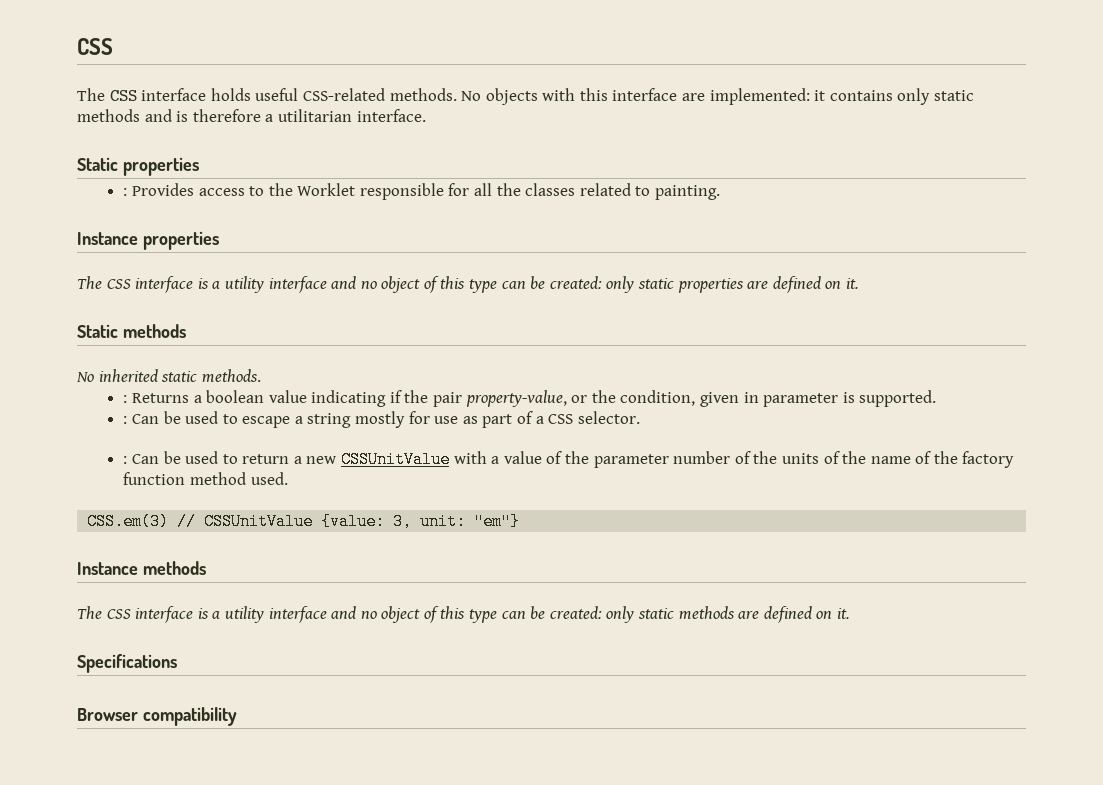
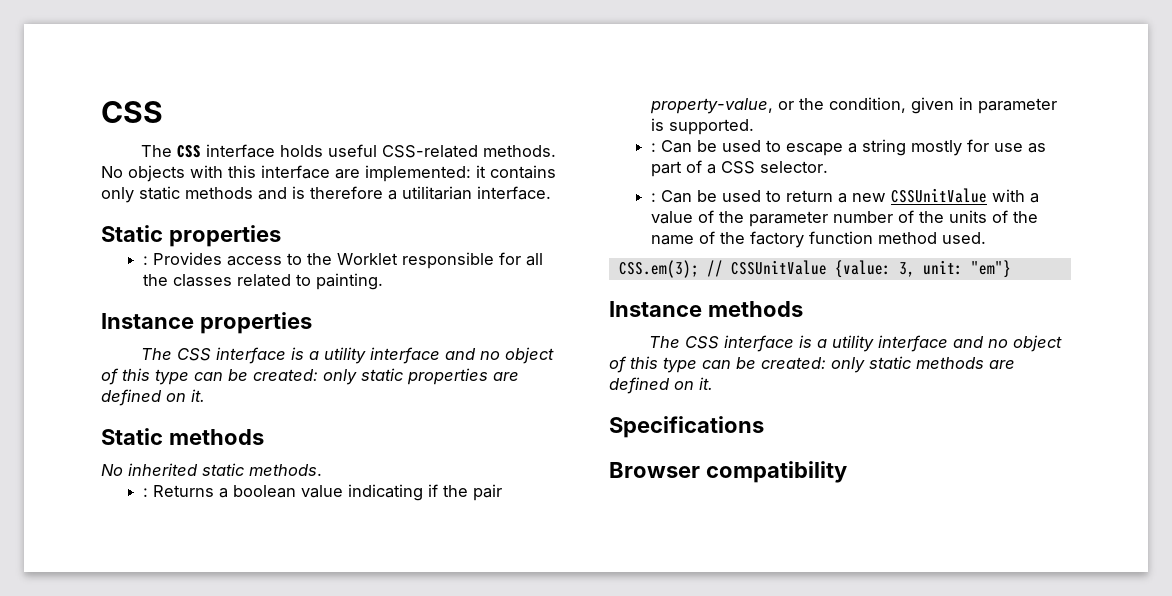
- CSS.em(3) // CSSUnitValue {value: 3, unit: "em"}
+ CSS.em(3); // CSSUnitValue {value: 3, unit: "em"}

